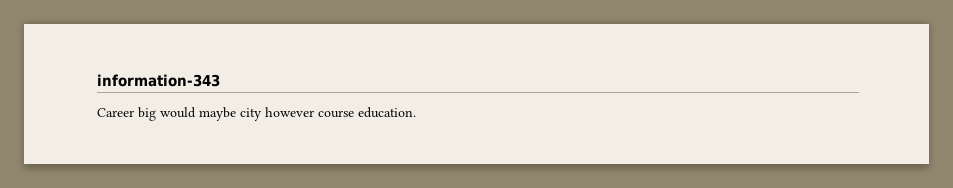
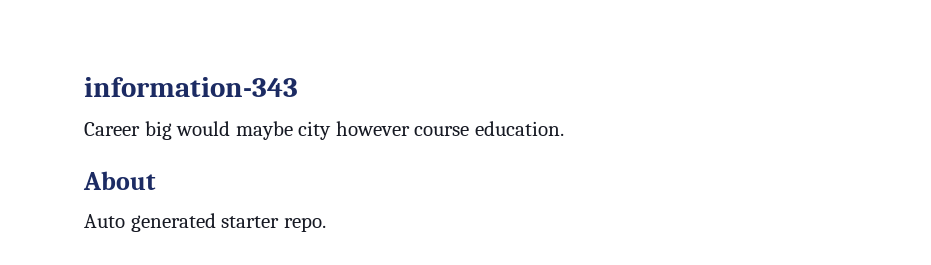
+ About
+ Auto generated starter repo.

